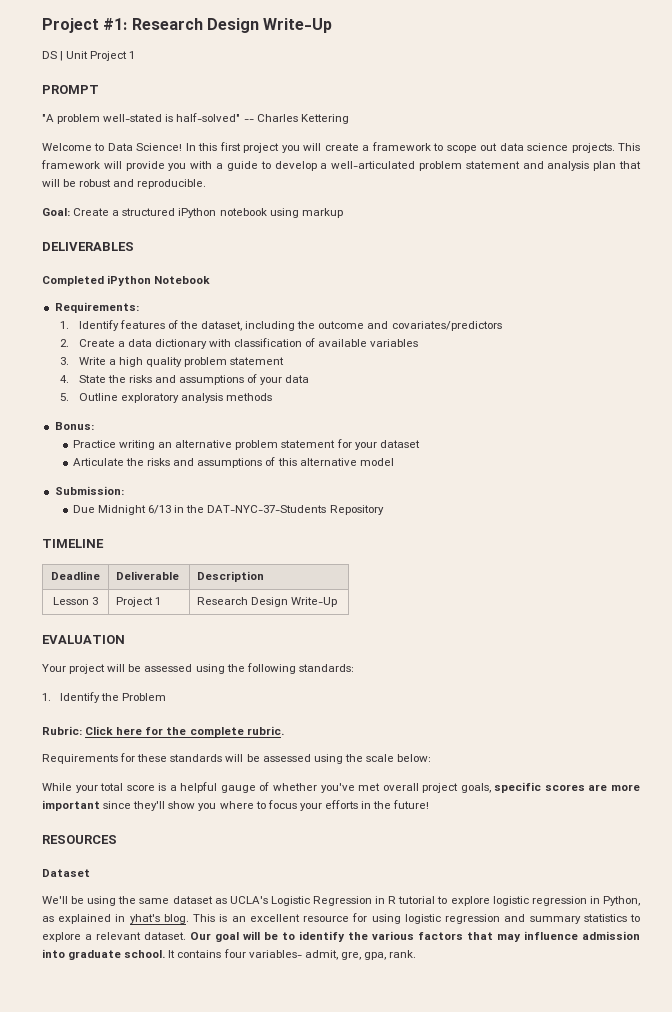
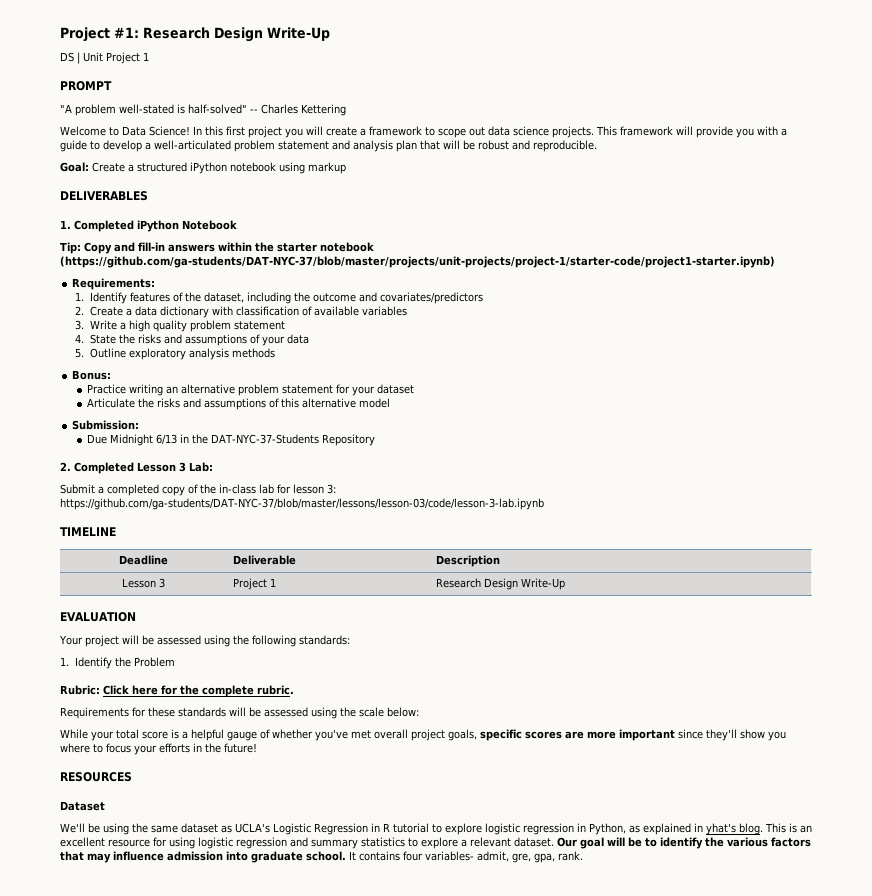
- Completed iPython Notebook
+ 1. Completed iPython Notebook
+ Tip: Copy and fill-in answers within the starter notebook (https://github.com/ga-students/DAT-NYC-37/blob/master/projects/unit-projects/project-1/starter-code/project1-starter.ipynb)
+ 2. Completed Lesson 3 Lab:
+ Submit a completed copy of the in-class lab for lesson 3: https://github.com/ga-students/DAT-NYC-37/blob/master/lessons/lesson-03/code/lesson-3-lab.ipynb

